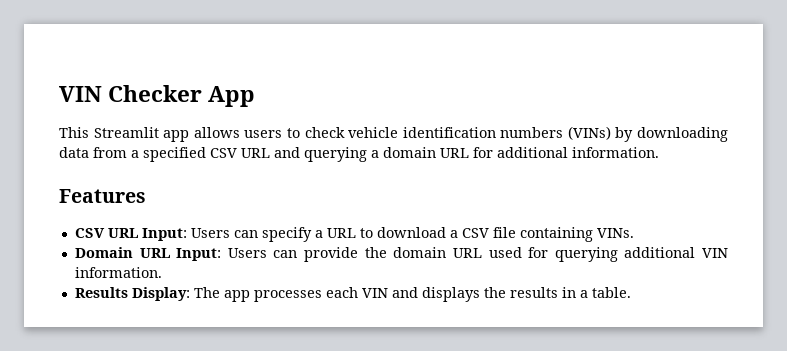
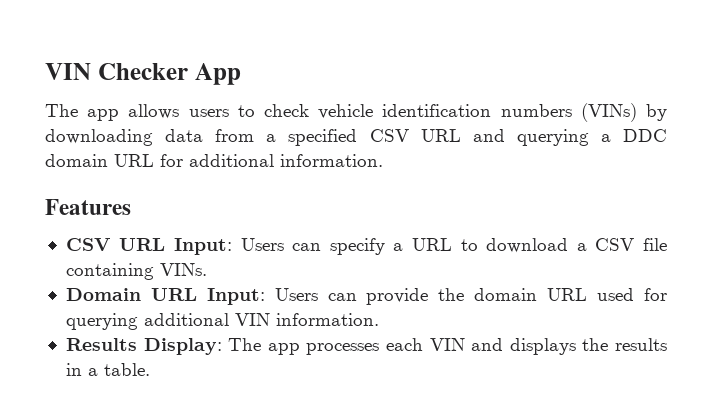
- This Streamlit app allows users to check vehicle identification numbers (VINs) by downloading data from a specified CSV URL and querying a domain URL for additional information.
+ The app allows users to check vehicle identification numbers (VINs) by downloading data from a specified CSV URL and querying a DDC domain URL for additional information.

